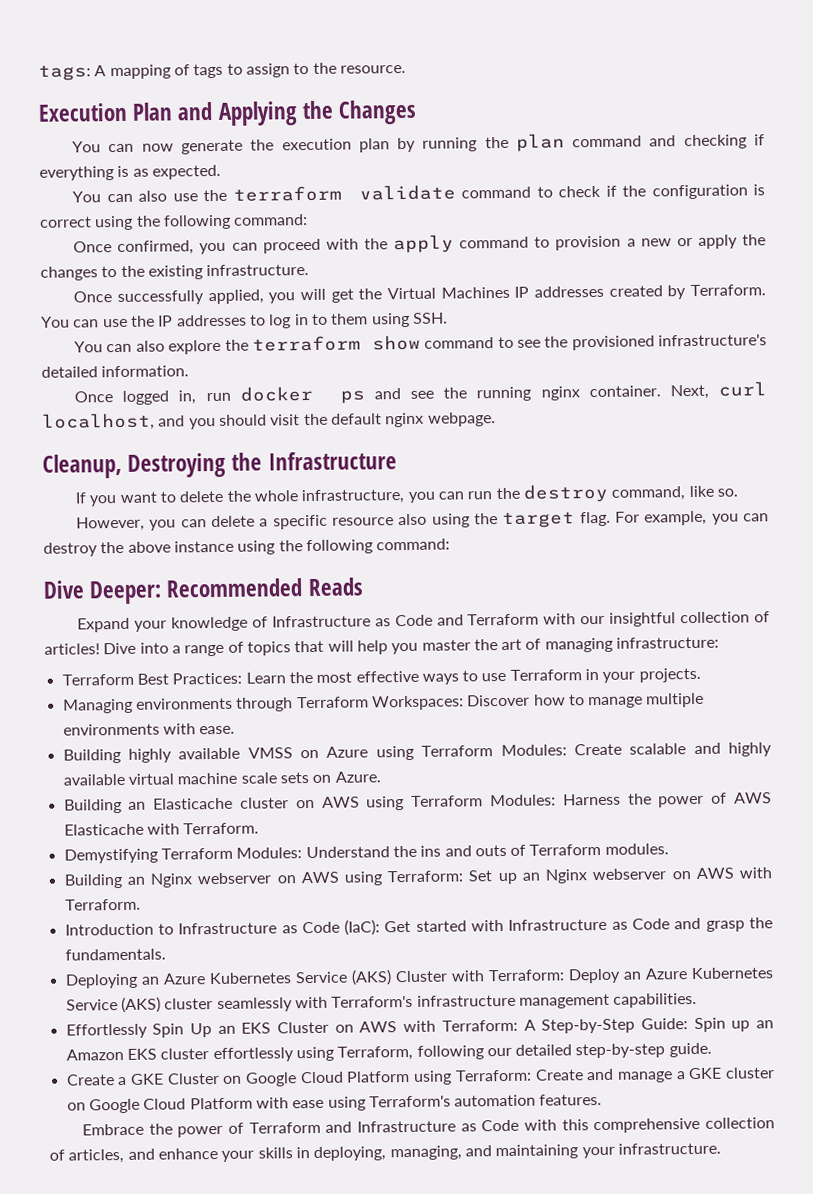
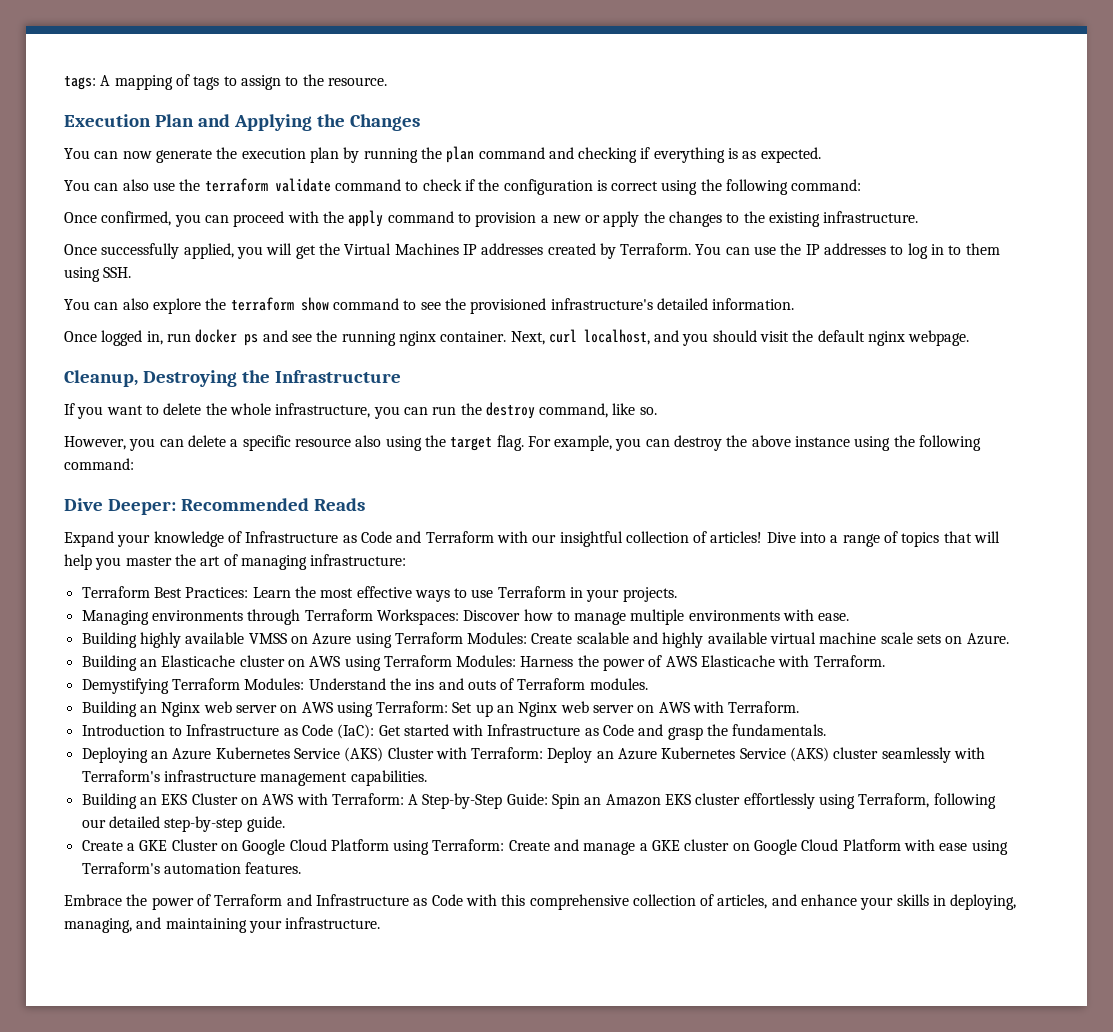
- Building an Nginx webserver on AWS using Terraform: Set up an Nginx webserver on AWS with Terraform.
+ Building an Nginx web server on AWS using Terraform: Set up an Nginx web server on AWS with Terraform.
- Effortlessly Spin Up an EKS Cluster on AWS with Terraform: A Step-by-Step Guide: Spin up an Amazon EKS cluster effortlessly using Terraform, following our detailed step-by-step guide.
+ Building an EKS Cluster on AWS with Terraform: A Step-by-Step Guide: Spin an Amazon EKS cluster effortlessly using Terraform, following our detailed step-by-step guide.

